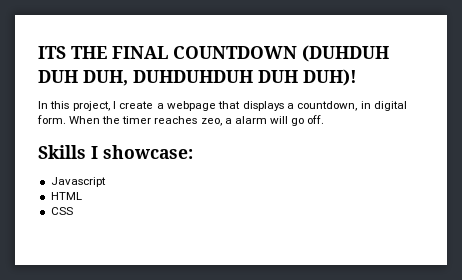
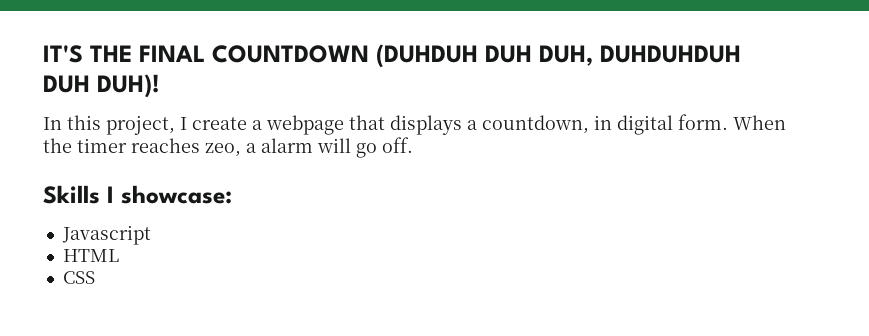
- ITS THE FINAL COUNTDOWN (DUHDUH DUH DUH, DUHDUHDUH DUH DUH)!
+ IT'S THE FINAL COUNTDOWN (DUHDUH DUH DUH, DUHDUHDUH DUH DUH)!

